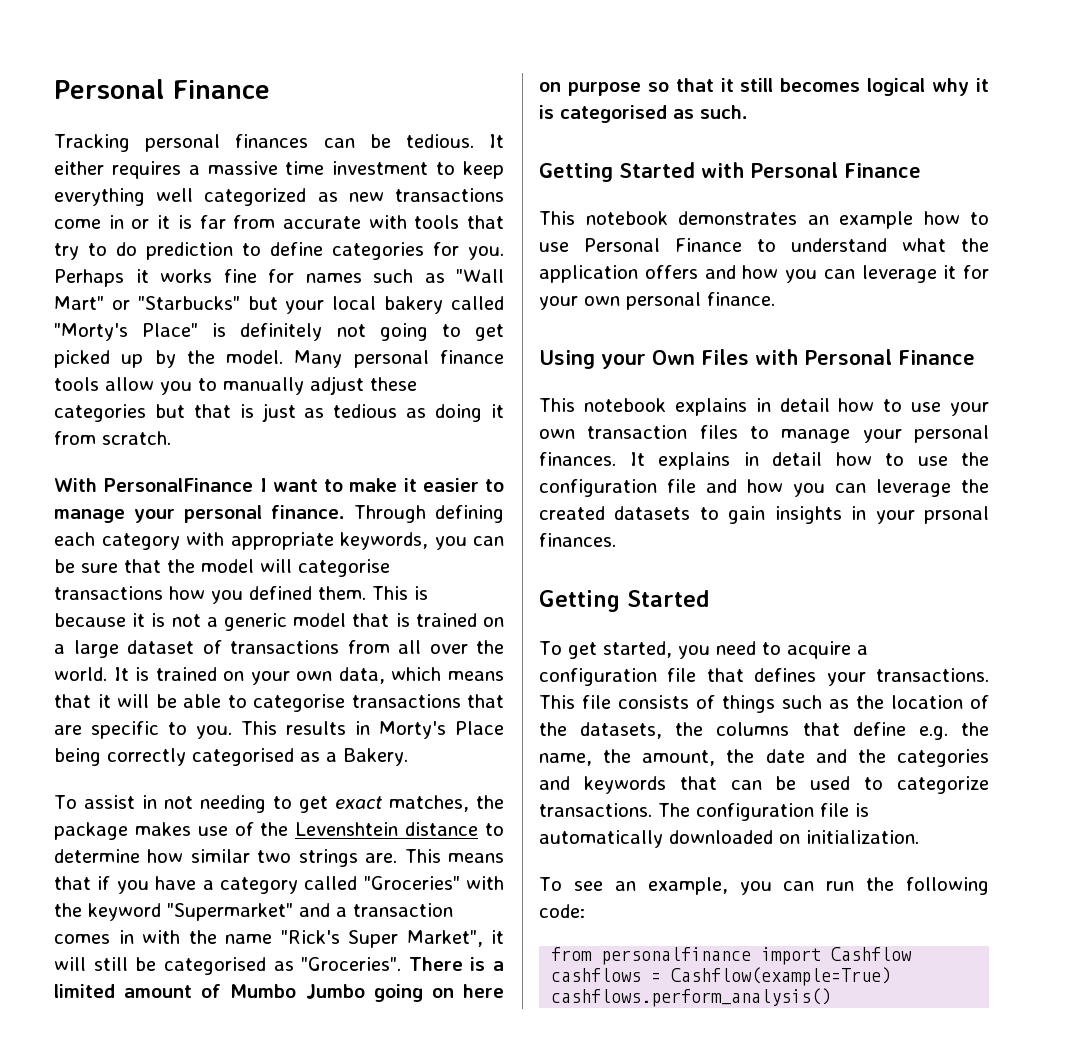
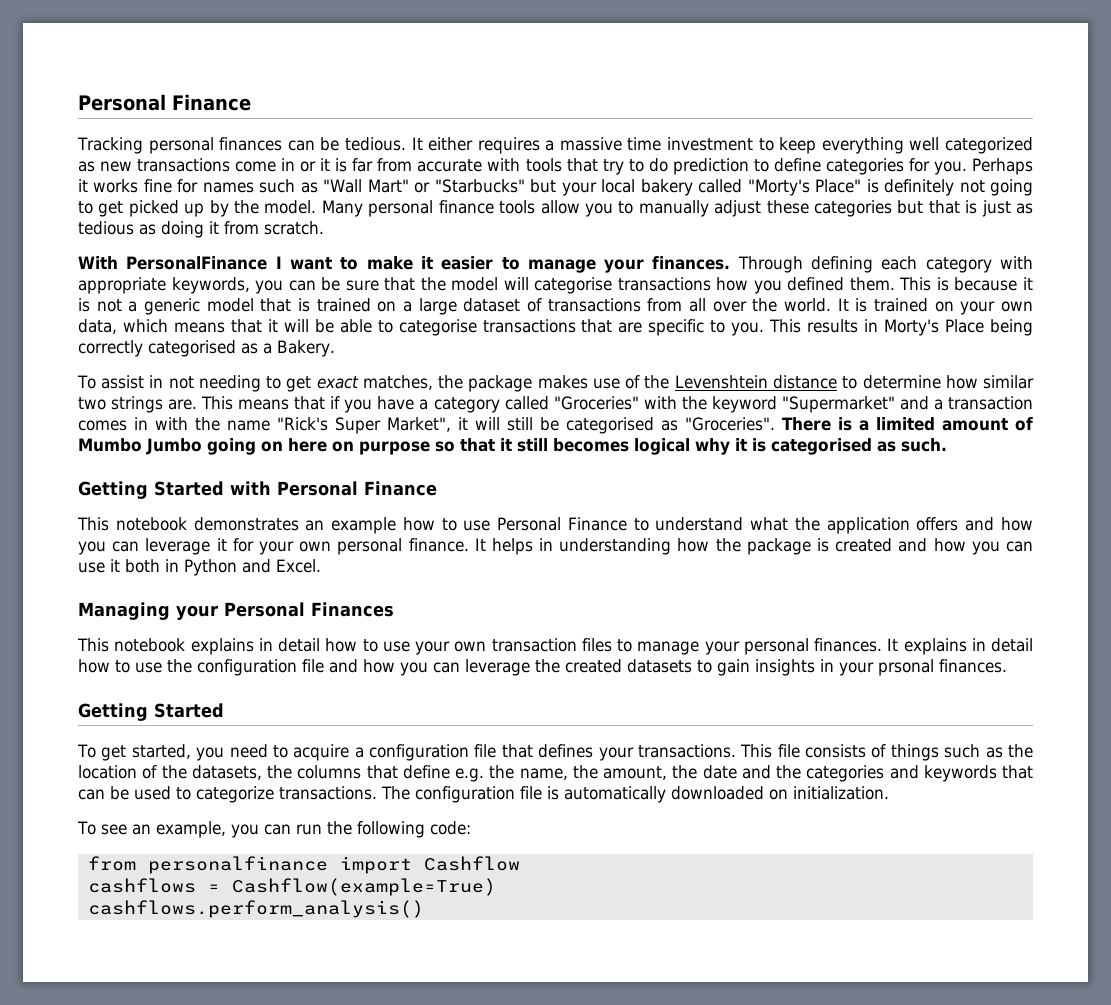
- With PersonalFinance I want to make it easier to manage your personal finance.
+ With PersonalFinance I want to make it easier to manage your finances.
- This notebook demonstrates an example how to use Personal Finance to understand what the application offers and how you can leverage it for your own personal finance.
- Using your Own Files with Personal Finance
+ This notebook demonstrates an example how to use Personal Finance to understand what the application offers and how you can leverage it for your own personal finance. It helps in understanding how the package is created and how you can use it both in Python and Excel.
+ Managing your Personal Finances

